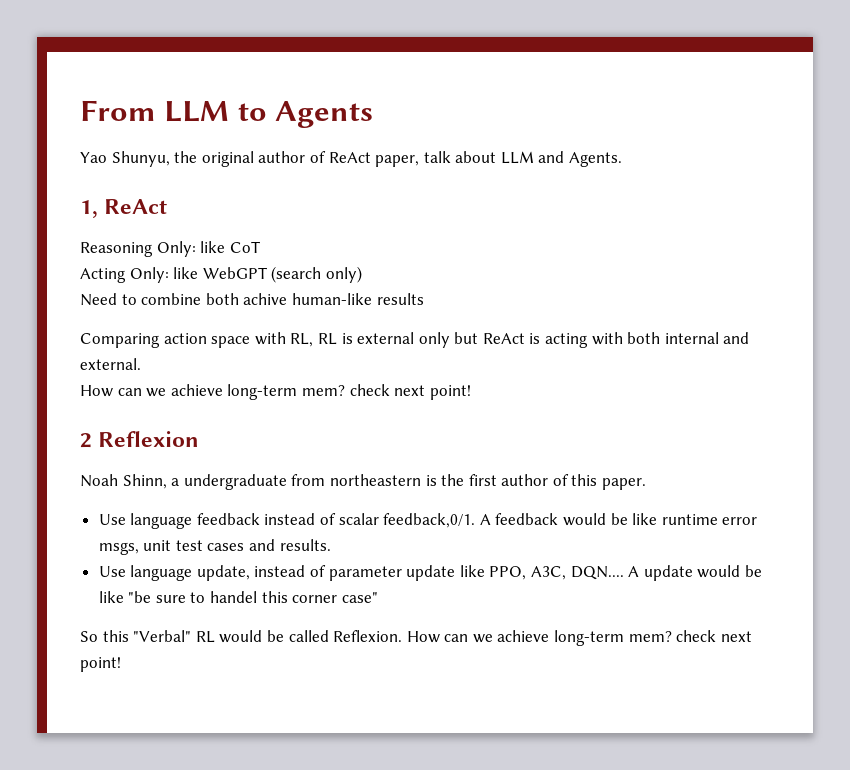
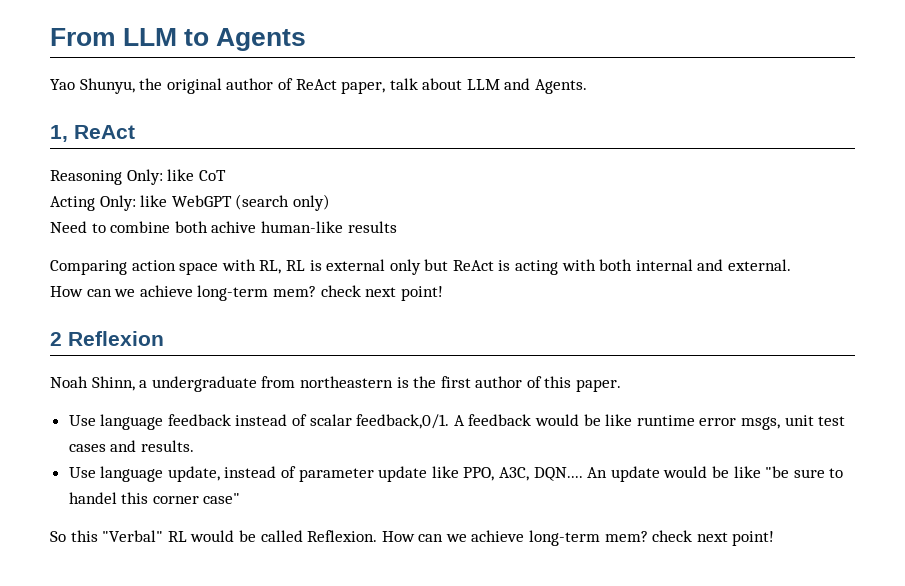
- A update would be like "be sure to handel this corner case"
+ An update would be like "be sure to handel this corner case"

